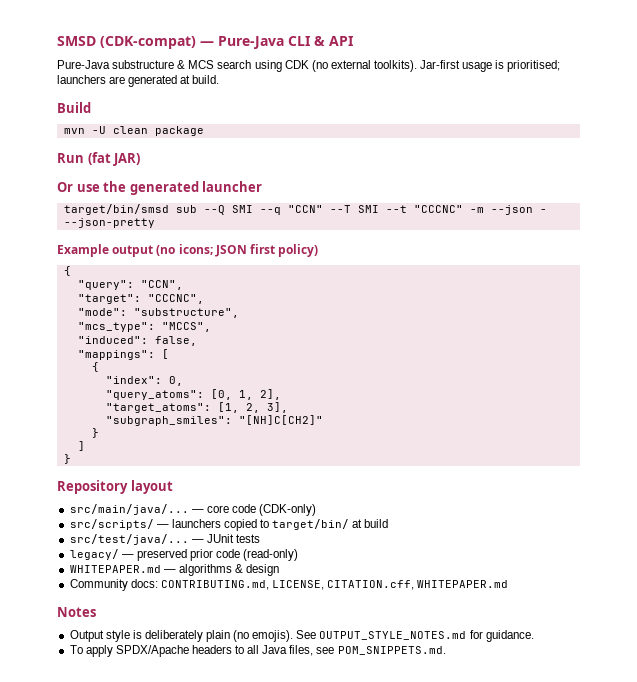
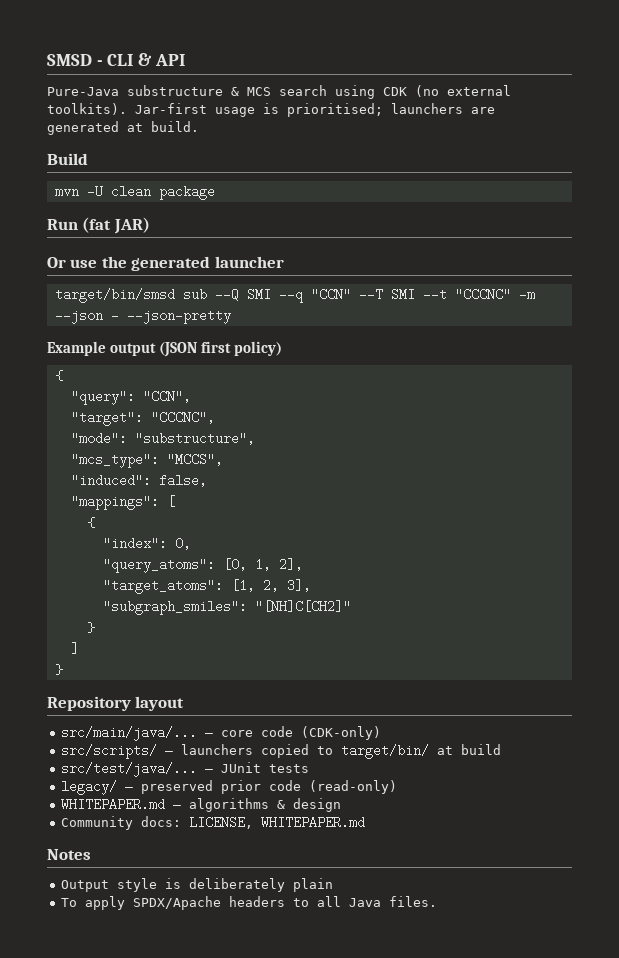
- SMSD (CDK‑compat) — Pure‑Java CLI & API
+ SMSD - CLI & API
- Example output (no icons; JSON first policy)
+ Example output (JSON first policy)
- Community docs: CONTRIBUTING.md, LICENSE, CITATION.cff, WHITEPAPER.md
+ Community docs: LICENSE, WHITEPAPER.md
- Output style is deliberately plain (no emojis). See OUTPUT_STYLE_NOTES.md for guidance.
+ Output style is deliberately plain
- To apply SPDX/Apache headers to all Java files, see POM_SNIPPETS.md.
+ To apply SPDX/Apache headers to all Java files.

